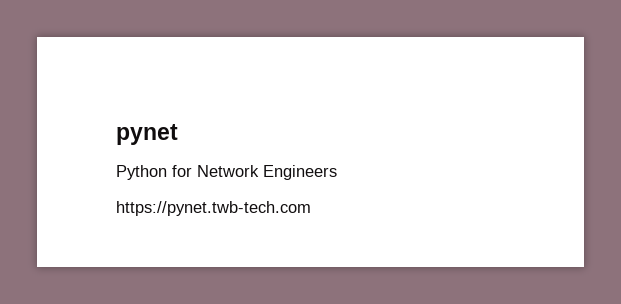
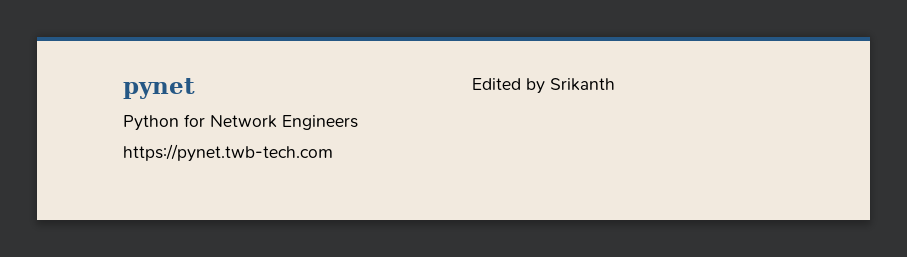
+ Edited by Srikanth

